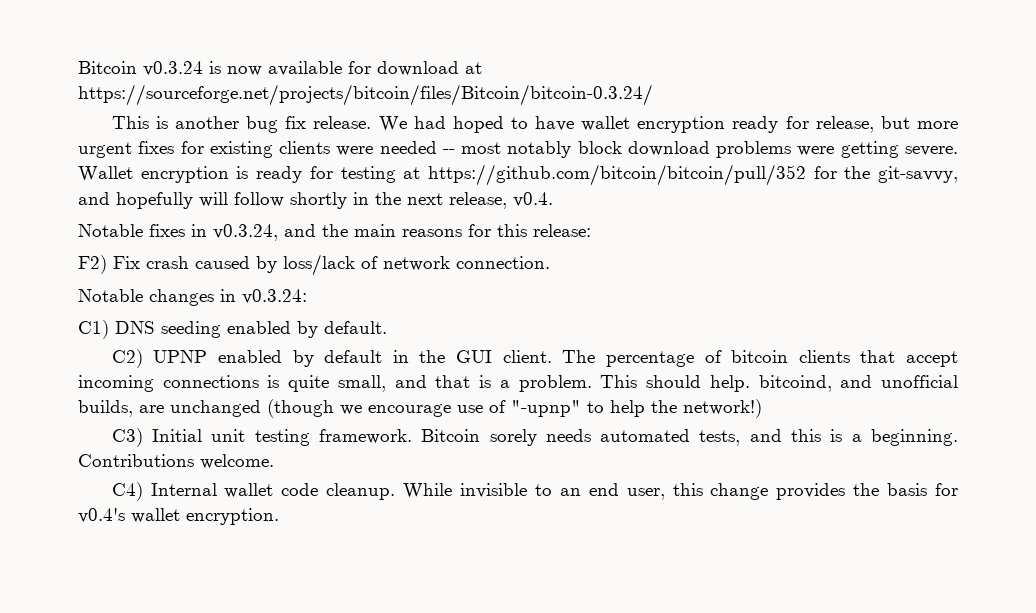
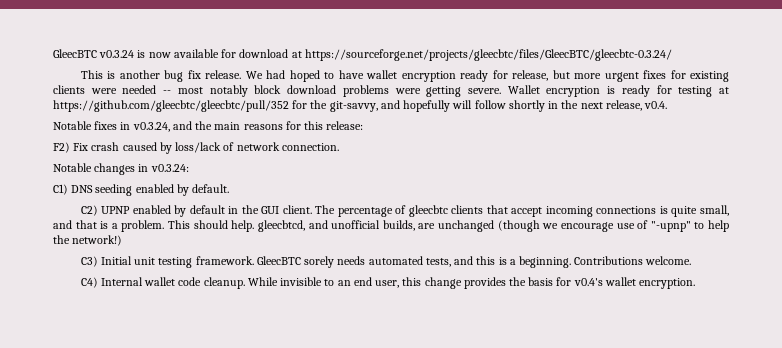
- Bitcoin v0.3.24 is now available for download at https://sourceforge.net/projects/bitcoin/files/Bitcoin/bitcoin-0.3.24/
+ GleecBTC v0.3.24 is now available for download at https://sourceforge.net/projects/gleecbtc/files/GleecBTC/gleecbtc-0.3.24/
- Wallet encryption is ready for testing at https://github.com/bitcoin/bitcoin/pull/352 for the git-savvy, and hopefully will follow shortly in the next release, v0.4.
+ Wallet encryption is ready for testing at https://github.com/gleecbtc/gleecbtc/pull/352 for the git-savvy, and hopefully will follow shortly in the next release, v0.4.
- The percentage of bitcoin clients that accept incoming connections is quite small, and that is a problem.
+ The percentage of gleecbtc clients that accept incoming connections is quite small, and that is a problem.
- This should help. bitcoind, and unofficial builds, are unchanged (though we encourage use of "-upnp" to help the network!)
+ This should help. gleecbtcd, and unofficial builds, are unchanged (though we encourage use of "-upnp" to help the network!)
- Bitcoin sorely needs automated tests, and this is a beginning.
+ GleecBTC sorely needs automated tests, and this is a beginning.

